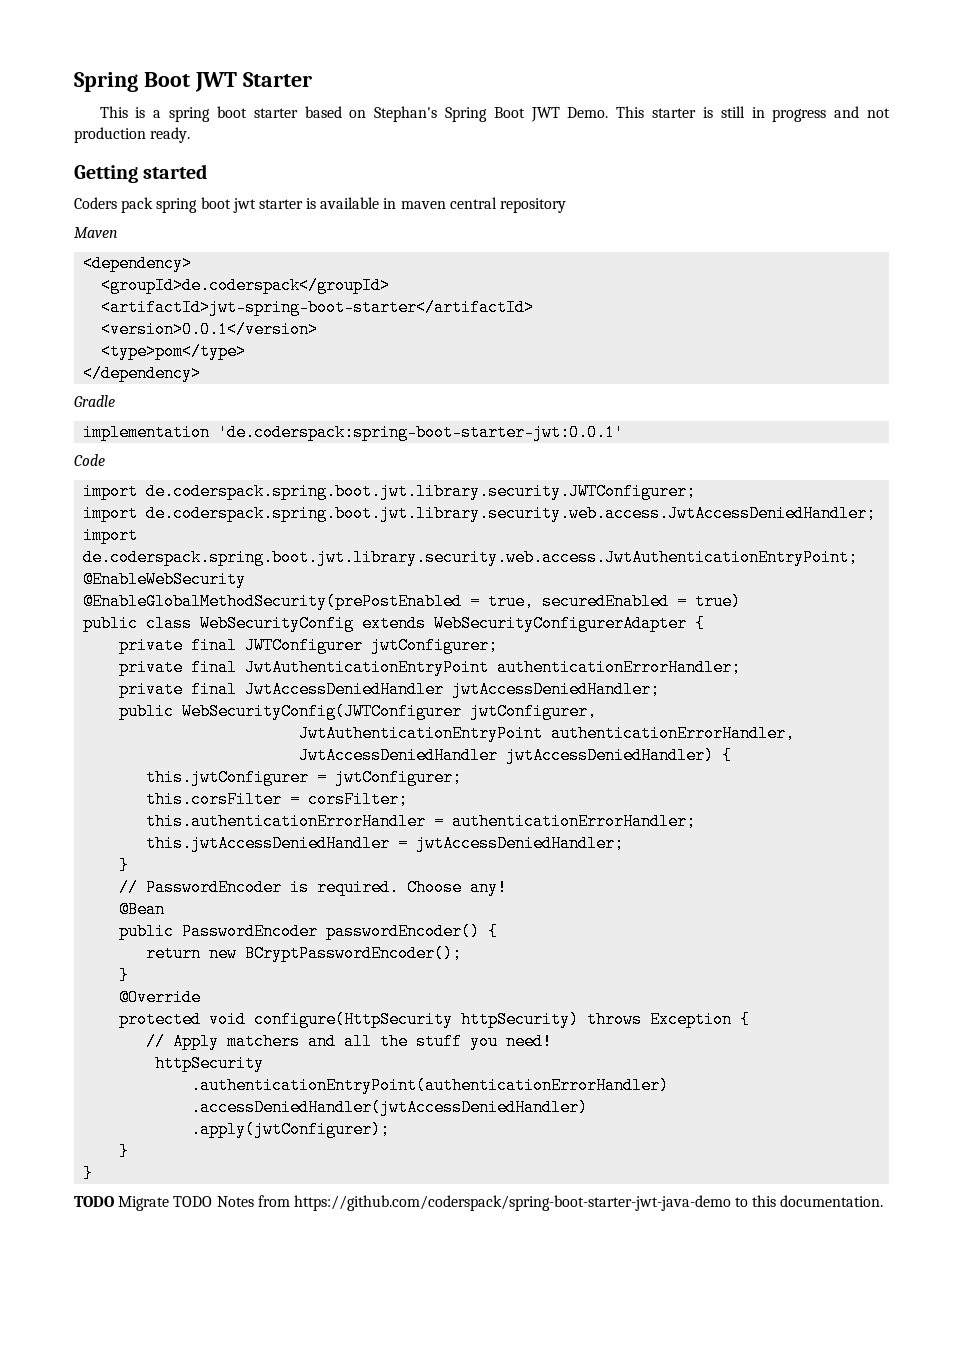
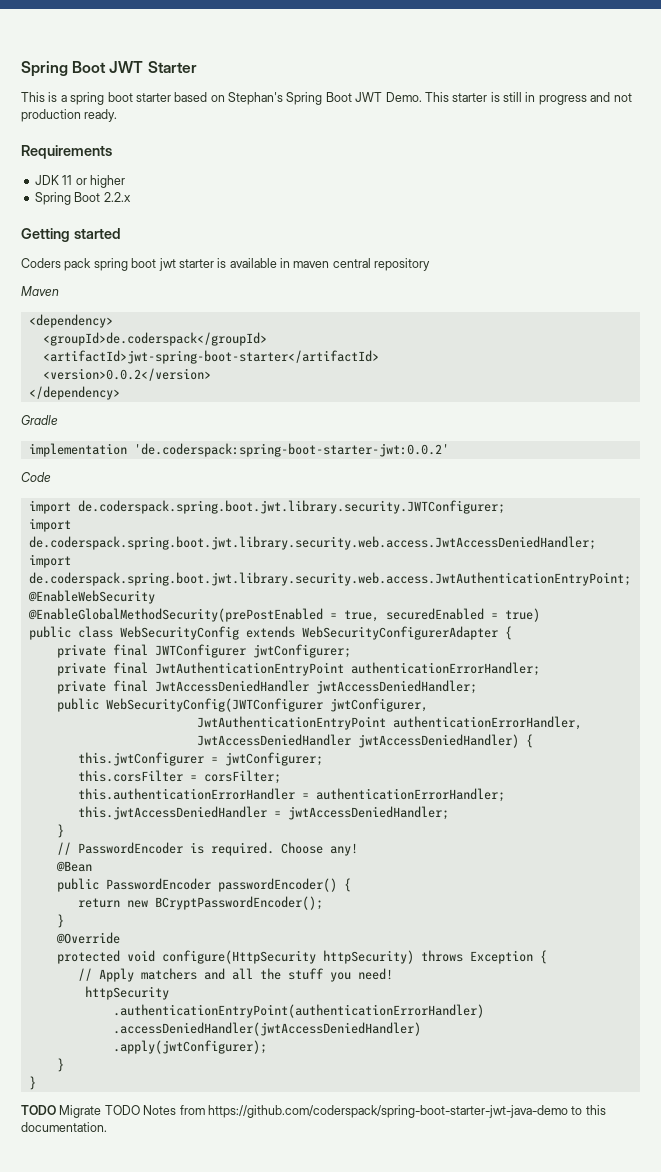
+ Requirements
+ JDK 11 or higher
+ Spring Boot 2.2.x
- <version>0.0.1</version>
- <type>pom</type>
+ <version>0.0.2</version>
- implementation 'de.coderspack:spring-boot-starter-jwt:0.0.1'
+ implementation 'de.coderspack:spring-boot-starter-jwt:0.0.2'

